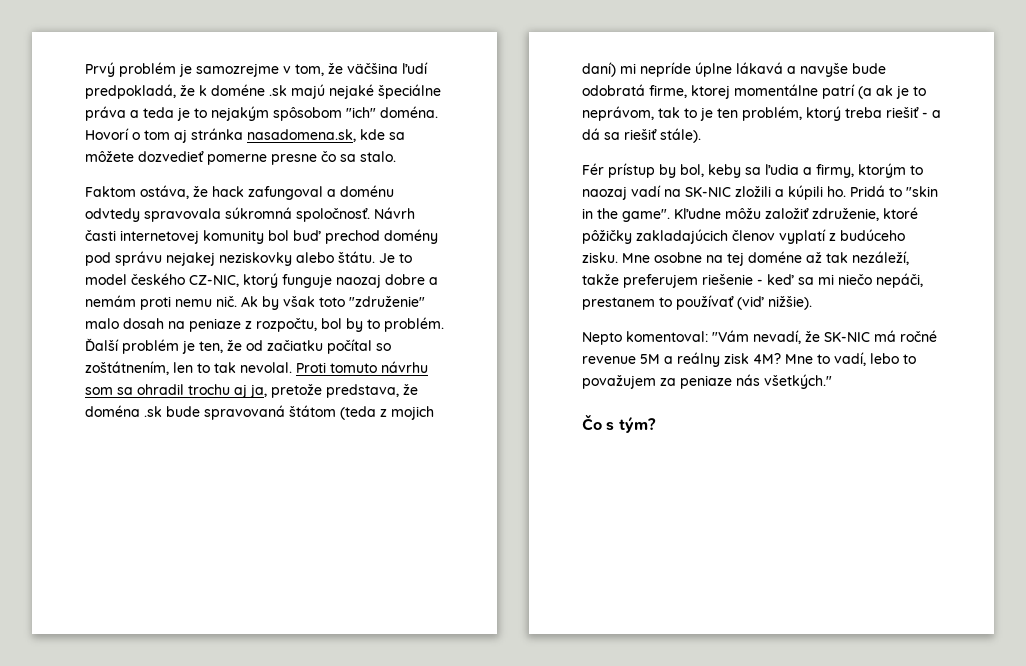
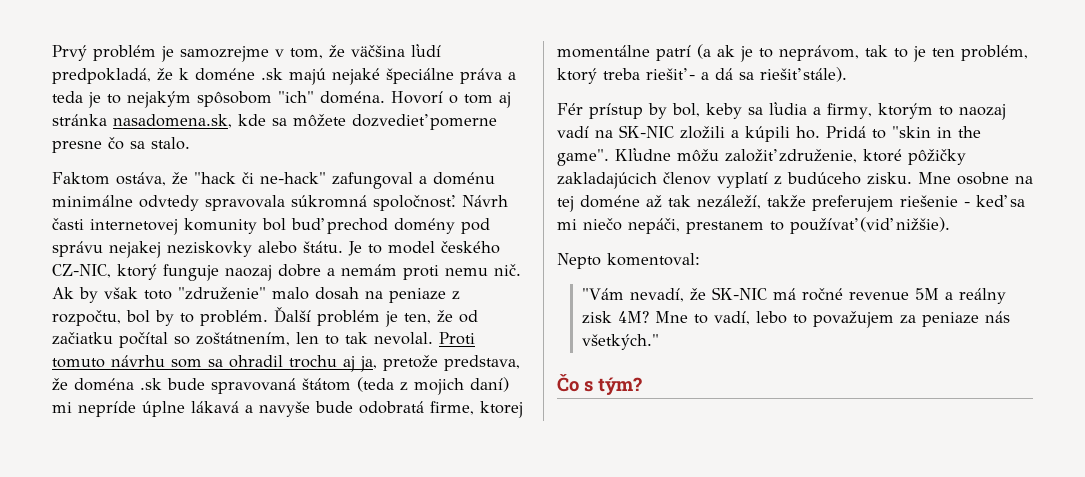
- Faktom ostáva, že hack zafungoval a doménu odvtedy spravovala súkromná spoločnosť.
+ Faktom ostáva, že "hack či ne-hack" zafungoval a doménu minimálne odvtedy spravovala súkromná spoločnosť.
- Nepto komentoval: "Vám nevadí, že SK-NIC má ročné revenue 5M a reálny zisk 4M?
+ Nepto komentoval:
+ "Vám nevadí, že SK-NIC má ročné revenue 5M a reálny zisk 4M?

